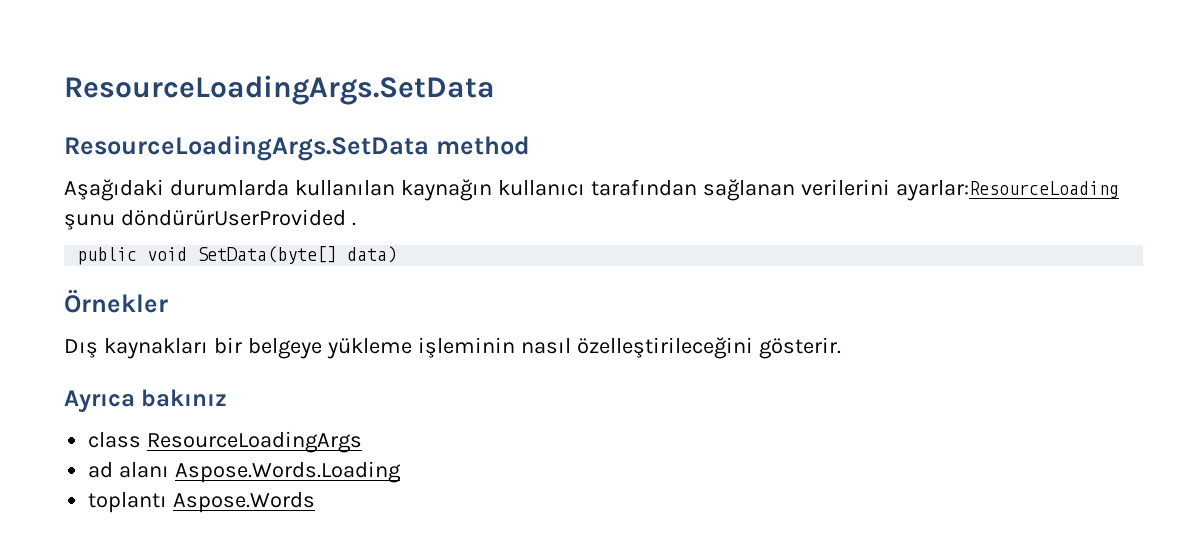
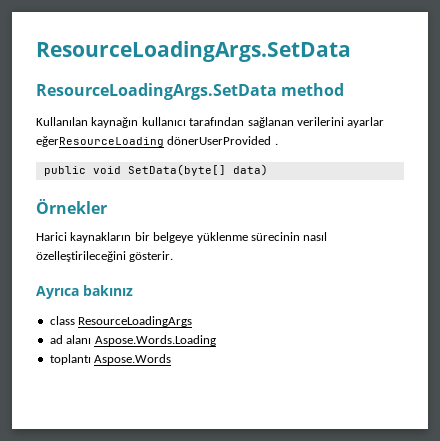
- Aşağıdaki durumlarda kullanılan kaynağın kullanıcı tarafından sağlanan verilerini ayarlar:ResourceLoading şunu döndürürUserProvided .
+ Kullanılan kaynağın kullanıcı tarafından sağlanan verilerini ayarlar eğerResourceLoading dönerUserProvided .
- Dış kaynakları bir belgeye yükleme işleminin nasıl özelleştirileceğini gösterir.
+ Harici kaynakların bir belgeye yüklenme sürecinin nasıl özelleştirileceğini gösterir.

